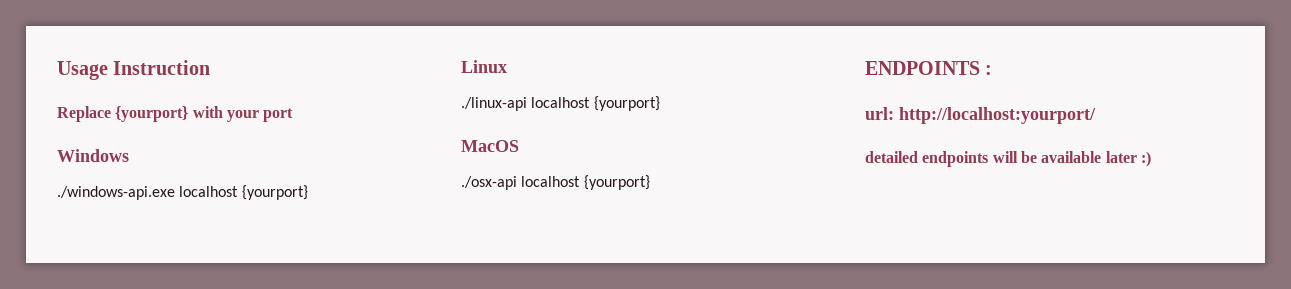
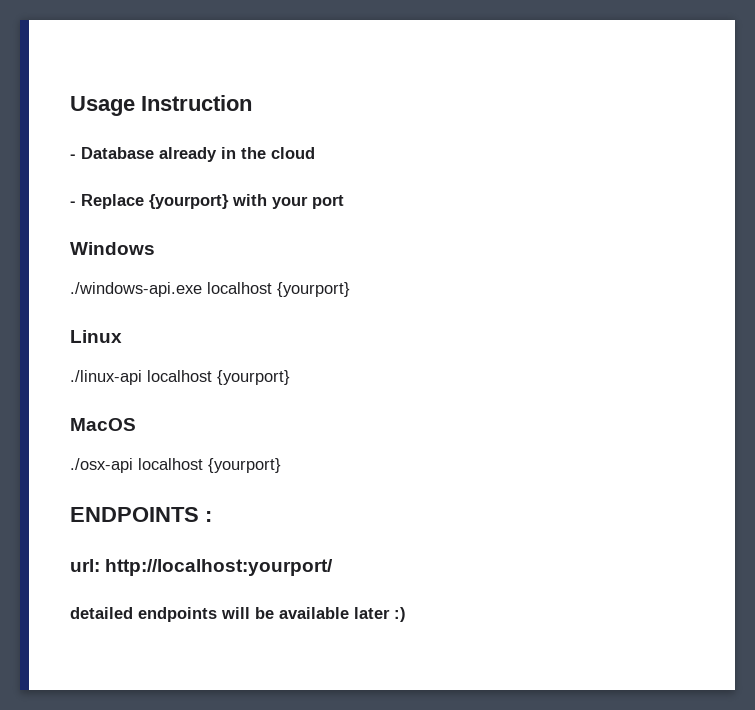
- Replace {yourport} with your port
+ - Database already in the cloud
+ - Replace {yourport} with your port

